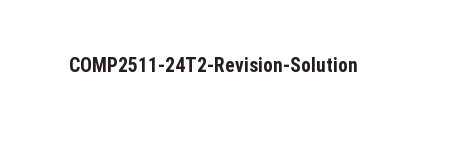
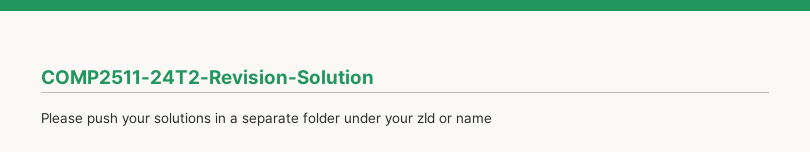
+ Please push your solutions in a separate folder under your zId or name

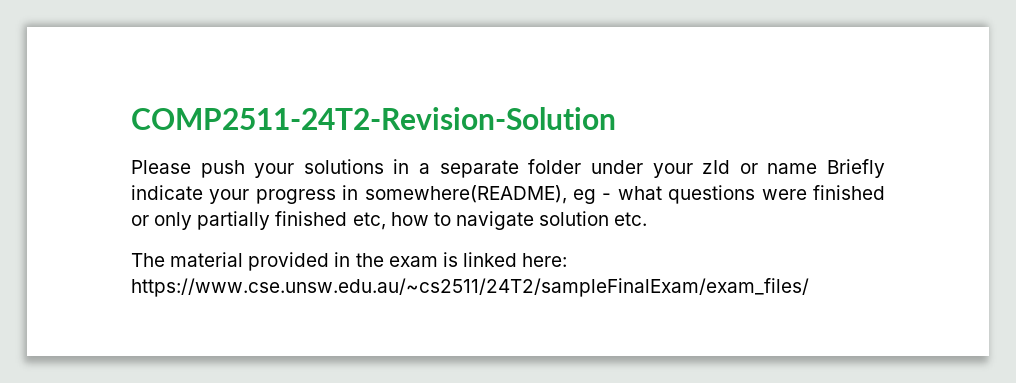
- Please push your solutions in a separate folder under your zId or name
+ Please push your solutions in a separate folder under your zId or name Briefly indicate your progress in somewhere(README), eg - what questions were finished or only partially finished etc, how to navigate solution etc.
+ The material provided in the exam is linked here: https://www.cse.unsw.edu.au/~cs2511/24T2/sampleFinalExam/exam_files/

